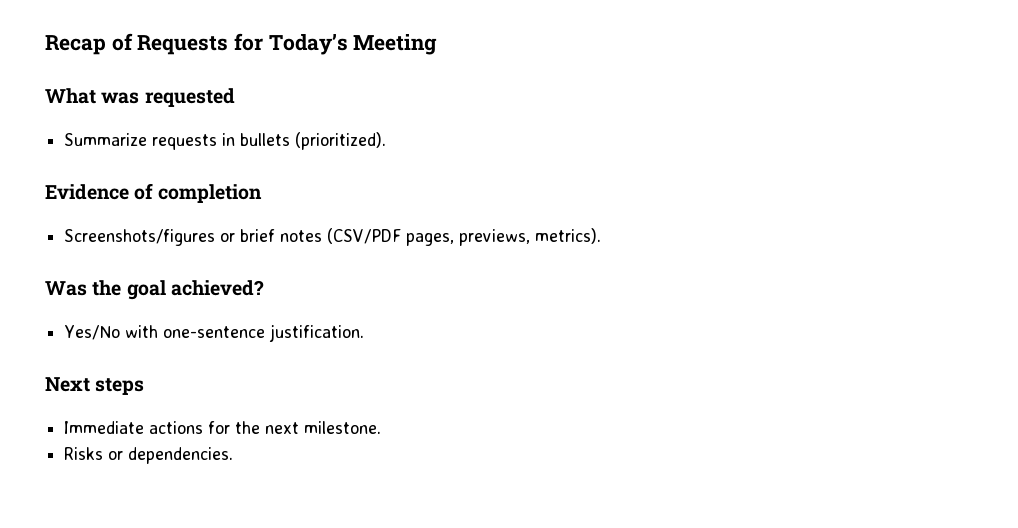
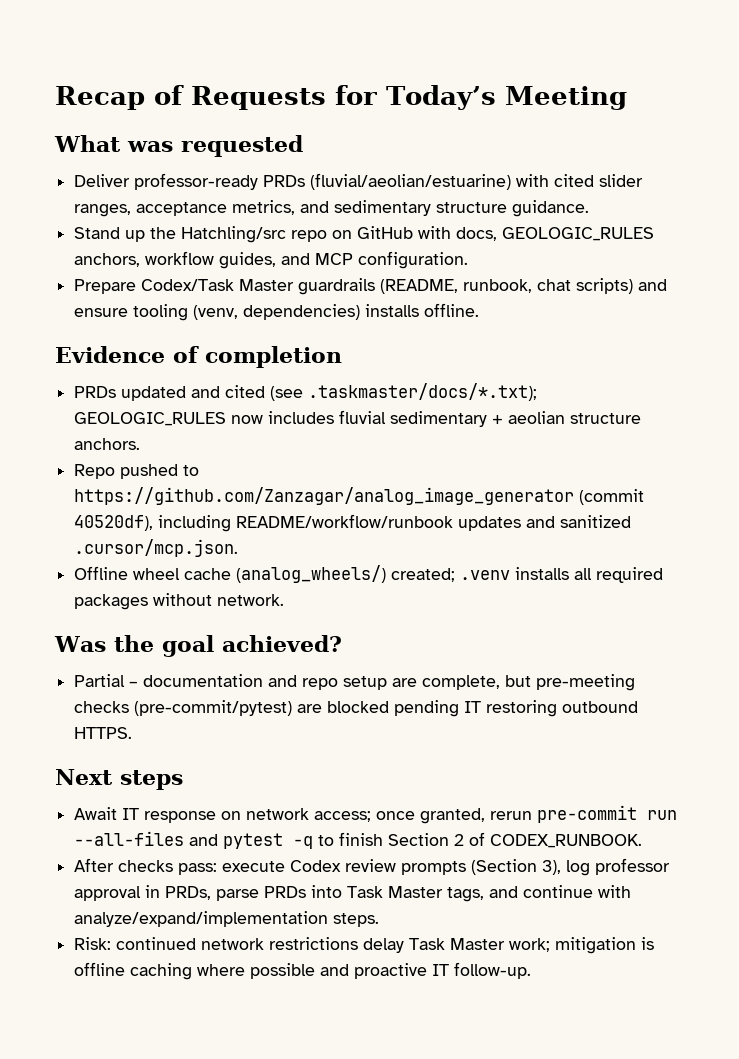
- Summarize requests in bullets (prioritized).
+ Deliver professor-ready PRDs (fluvial/aeolian/estuarine) with cited slider ranges, acceptance metrics, and sedimentary structure guidance.
+ Stand up the Hatchling/src repo on GitHub with docs, GEOLOGIC_RULES anchors, workflow guides, and MCP configuration.
+ Prepare Codex/Task Master guardrails (README, runbook, chat scripts) and ensure tooling (venv, dependencies) installs offline.
  Evidence of completion
- Screenshots/figures or brief notes (CSV/PDF pages, previews, metrics).
+ PRDs updated and cited (see .taskmaster/docs/*.txt); GEOLOGIC_RULES now includes fluvial sedimentary + aeolian structure anchors.
+ Repo pushed to https://github.com/Zanzagar/analog_image_generator (commit 40520df), including README/workflow/runbook updates and sanitized .cursor/mcp.json.
+ Offline wheel cache (analog_wheels/) created; .venv installs all required packages without network.
  Was the goal achieved?
- Yes/No with one-sentence justification.
+ Partial – documentation and repo setup are complete, but pre-meeting checks (pre-commit/pytest) are blocked pending IT restoring outbound HTTPS.
  Next steps
- Immediate actions for the next milestone.
- Risks or dependencies.
+ Await IT response on network access; once granted, rerun pre-commit run --all-files and pytest -q to finish Section 2 of CODEX_RUNBOOK.
+ After checks pass: execute Codex review prompts (Section 3), log professor approval in PRDs, parse PRDs into Task Master tags, and continue with analyze/expand/implementation steps.
+ Risk: continued network restrictions delay Task Master work; mitigation is offline caching where possible and proactive IT follow-up.

